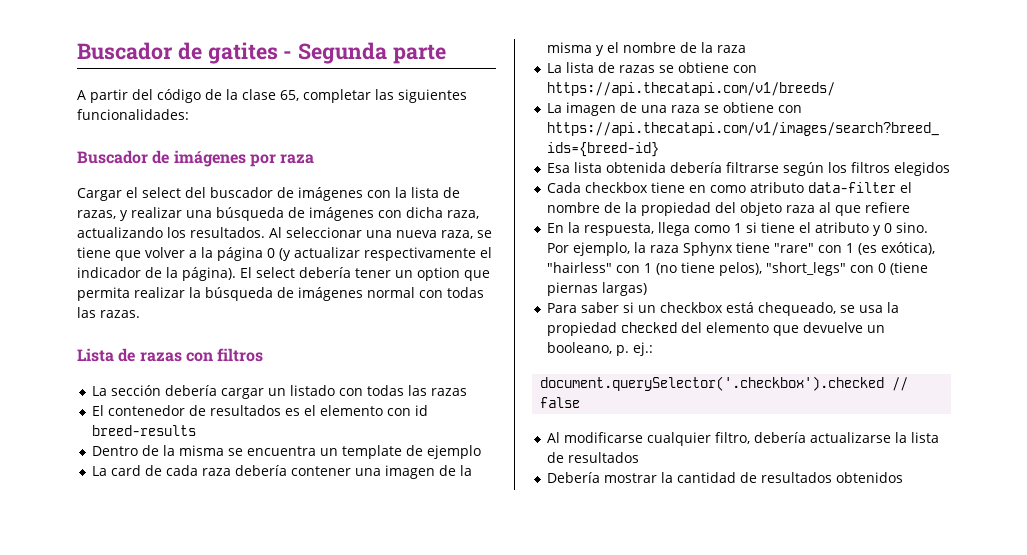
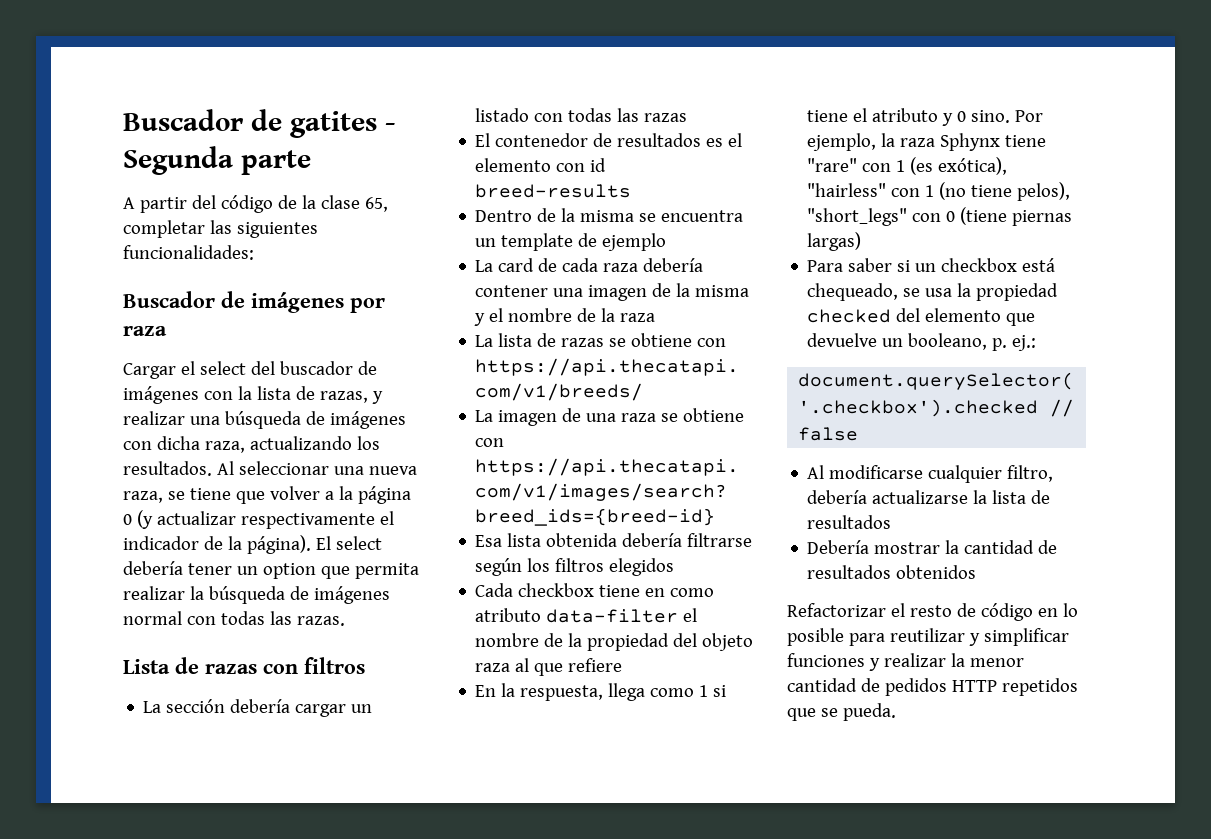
+ Refactorizar el resto de código en lo posible para reutilizar y simplificar funciones y realizar la menor cantidad de pedidos HTTP repetidos que se pueda.

